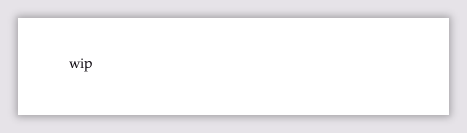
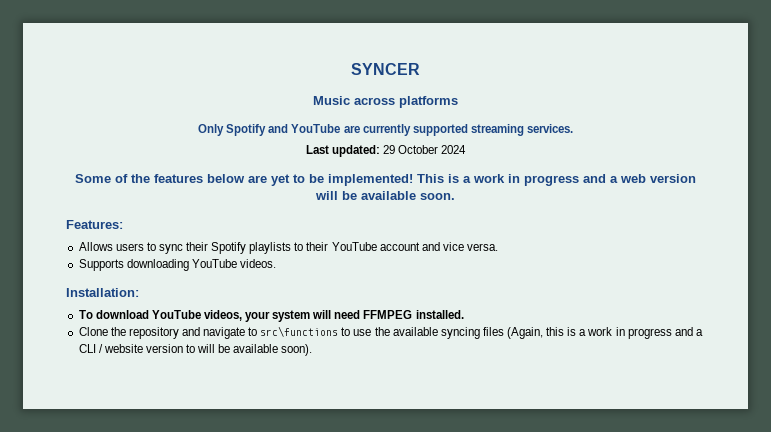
- wip
+ SYNCER
+ Music across platforms
+ Only Spotify and YouTube are currently supported streaming services.
+ Last updated: 29 October 2024
+ Some of the features below are yet to be implemented! This is a work in progress and a web version will be available soon.
+ Features:
+ Allows users to sync their Spotify playlists to their YouTube account and vice versa.
+ Supports downloading YouTube videos.
+ Installation:
+ To download YouTube videos, your system will need FFMPEG installed.
+ Clone the repository and navigate to src\functions to use the available syncing files (Again, this is a work in progress and a CLI / website version to will be available soon).

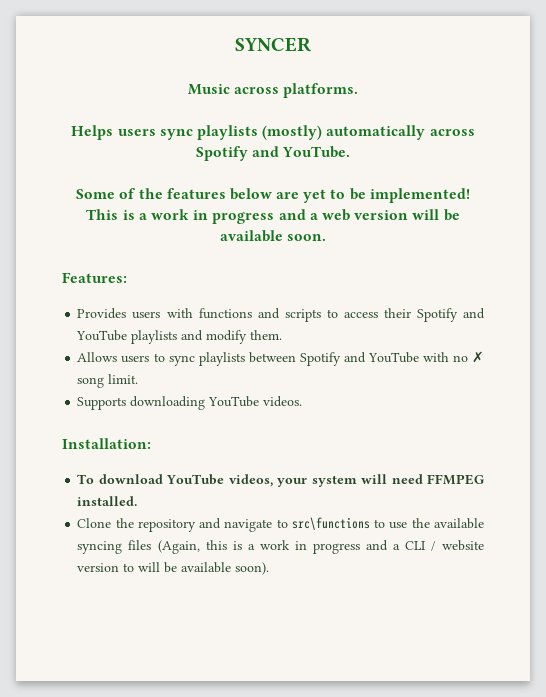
- Music across platforms
- Only Spotify and YouTube are currently supported streaming services.
- Last updated: 29 October 2024
+ Music across platforms.
+ Helps users sync playlists (mostly) automatically across Spotify and YouTube.
- Allows users to sync their Spotify playlists to their YouTube account and vice versa.
+ Provides users with functions and scripts to access their Spotify and YouTube playlists and modify them.
+ Allows users to sync playlists between Spotify and YouTube with no ✗ song limit.

